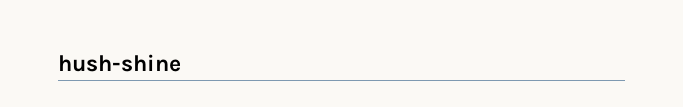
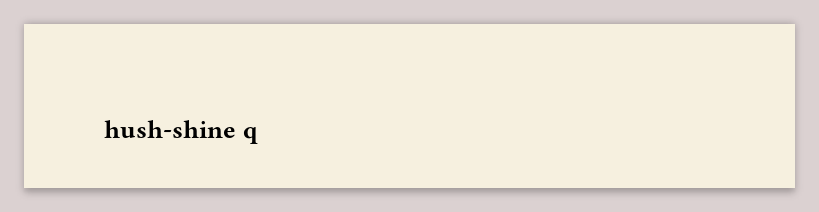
- hush-shine
+ hush-shine q

